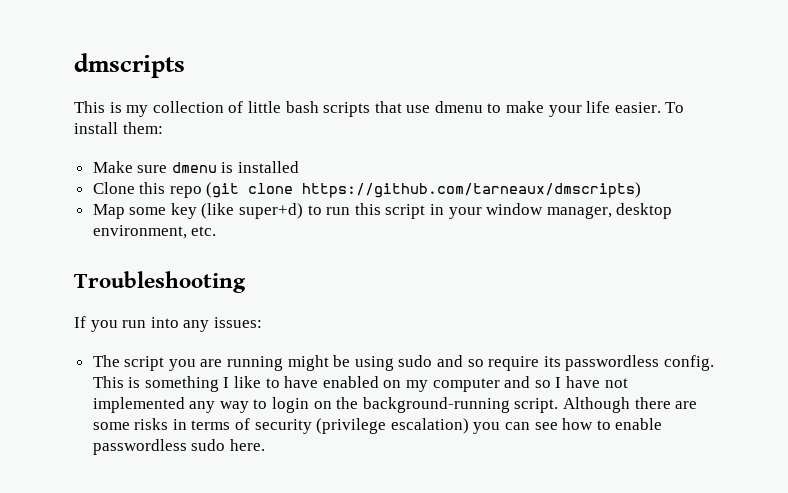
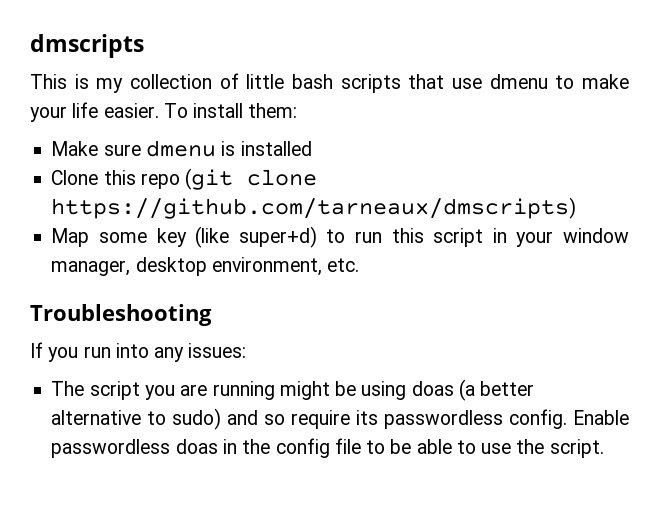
- The script you are running might be using sudo and so require its passwordless config.
+ The script you are running might be using doas (a better alternative to sudo) and so require its passwordless config.
- This is something I like to have enabled on my computer and so I have not implemented any way to login on the background-running script. Although there are some risks in terms of security (privilege escalation) you can see how to enable passwordless sudo here.
+ Enable passwordless doas in the config file to be able to use the script.

